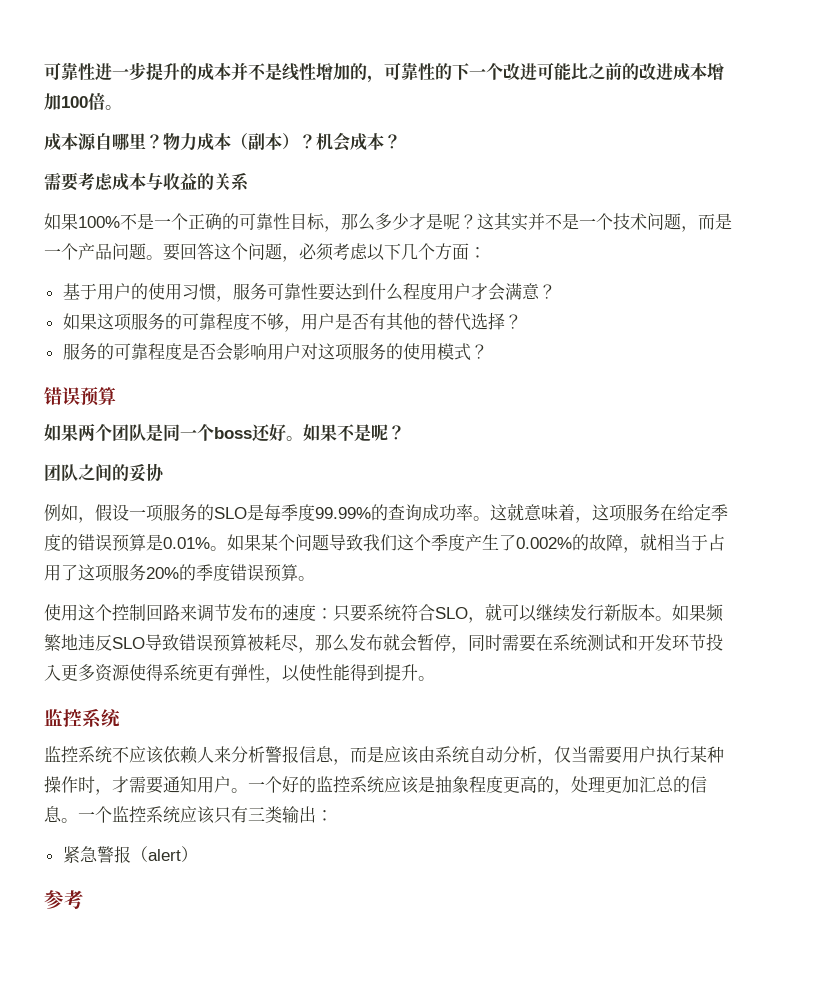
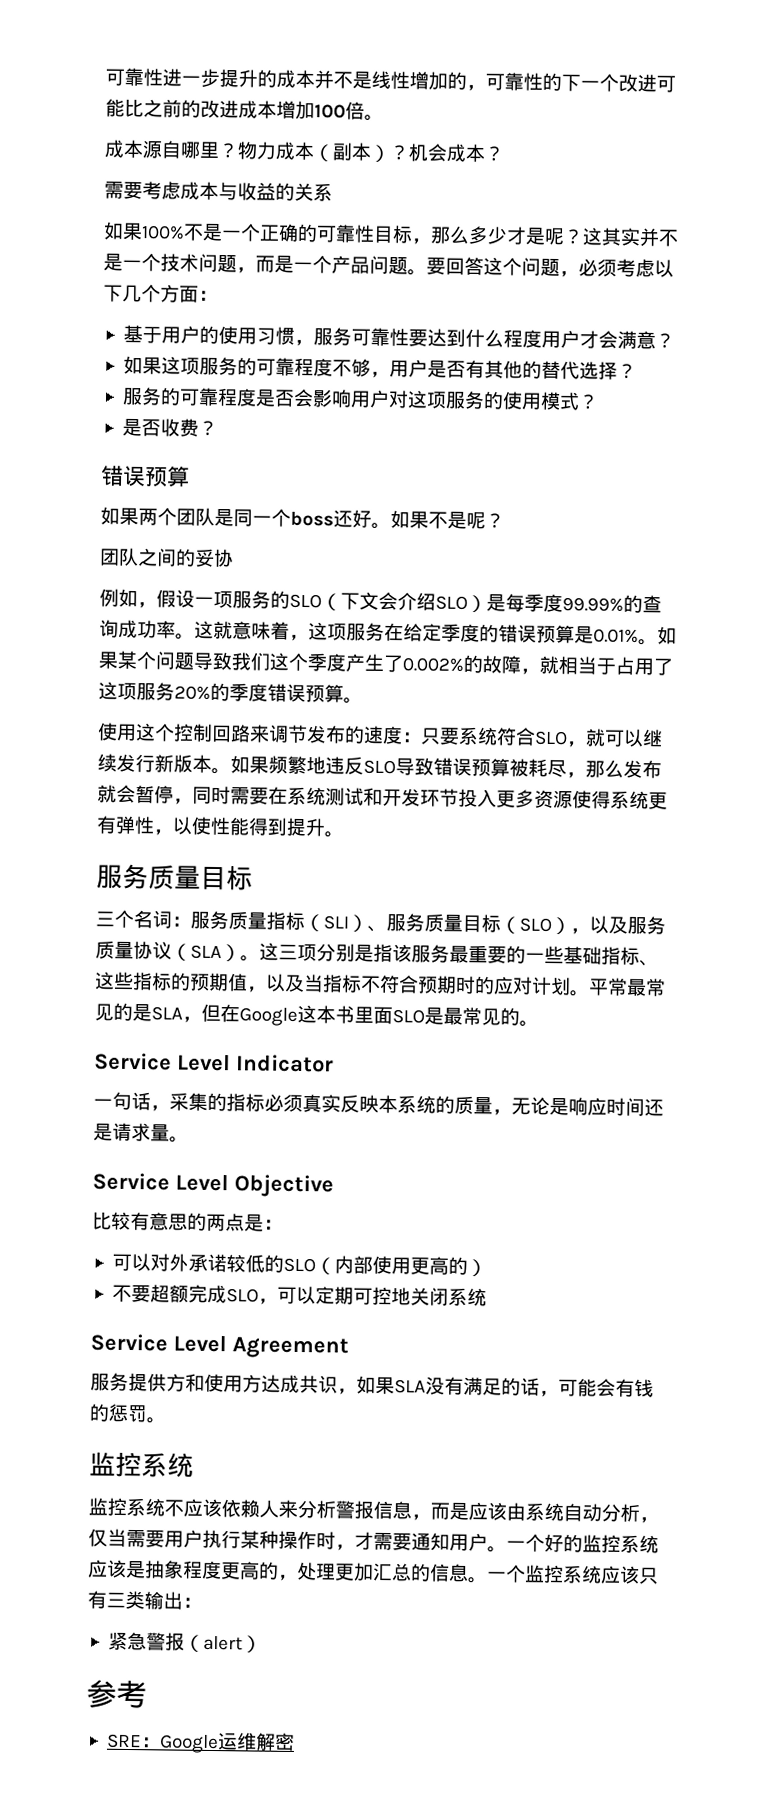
+ 是否收费？
- 例如，假设一项服务的SLO是每季度99.99%的查询成功率。
+ 例如，假设一项服务的SLO（下文会介绍SLO）是每季度99.99%的查询成功率。
  如果频繁地违反SLO导致错误预算被耗尽，那么发布就会暂停，同时需要在系统测试和开发环节投入更多资源使得系统更有弹性，以使性能得到提升。
+ 服务质量目标
+ 三个名词：服务质量指标（SLI）、服务质量目标（SLO），以及服务质量协议（SLA）。这三项分别是指该服务最重要的一些基础指标、这些指标的预期值，以及当指标不符合预期时的应对计划。平常最常见的是SLA，但在Google这本书里面SLO是最常见的。
+ Service Level Indicator
+ 一句话，采集的指标必须真实反映本系统的质量，无论是响应时间还是请求量。
+ Service Level Objective
+ 比较有意思的两点是：
+ 可以对外承诺较低的SLO（内部使用更高的）
+ 不要超额完成SLO，可以定期可控地关闭系统
+ Service Level Agreement
+ 服务提供方和使用方达成共识，如果SLA没有满足的话，可能会有钱的惩罚。
+ SRE：Google运维解密

